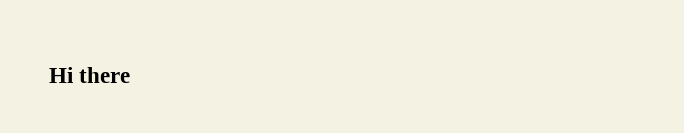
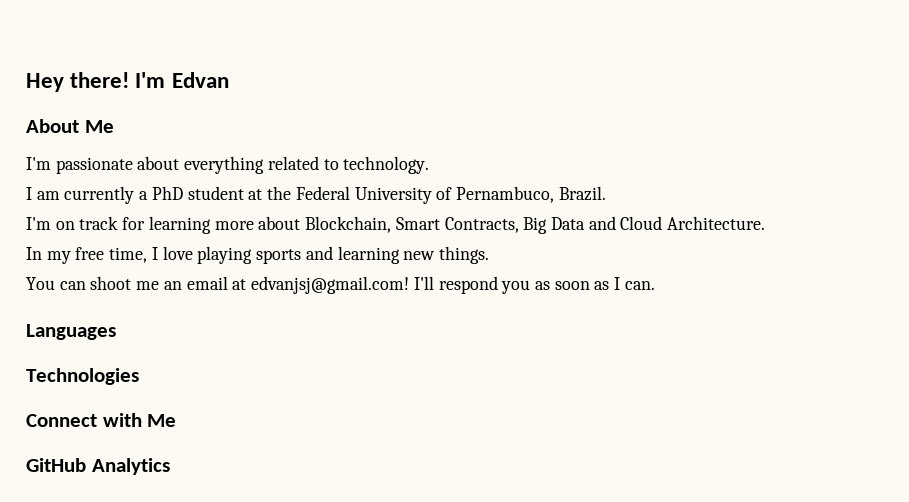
- Hi there
+ Hey there! I'm Edvan
+ About Me
+ I'm passionate about everything related to technology.
+ I am currently a PhD student at the Federal University of Pernambuco, Brazil.
+ I'm on track for learning more about Blockchain, Smart Contracts, Big Data and Cloud Architecture.
+ In my free time, I love playing sports and learning new things.
+ You can shoot me an email at edvanjsj@gmail.com! I'll respond you as soon as I can.
+ Languages
+ Technologies
+ Connect with Me
+ GitHub Analytics

